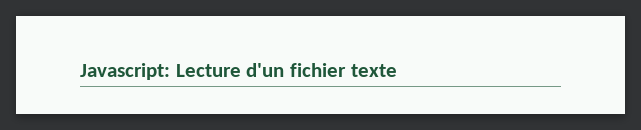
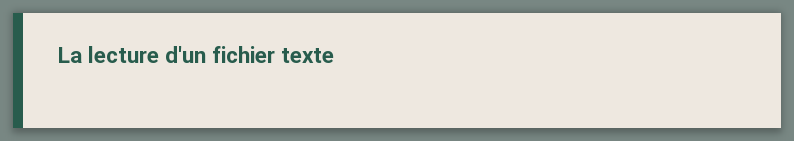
- Javascript: Lecture d'un fichier texte
+ La lecture d'un fichier texte

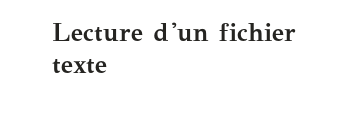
- La lecture d'un fichier texte
+ Lecture d'un fichier texte

